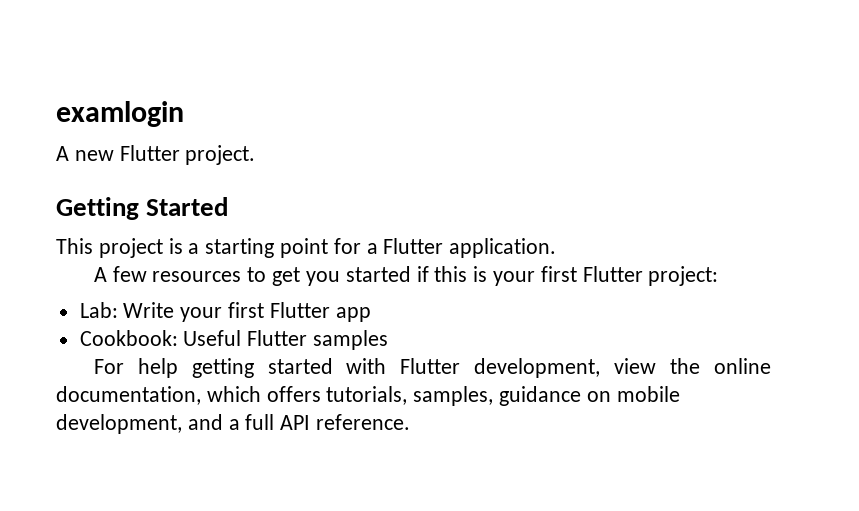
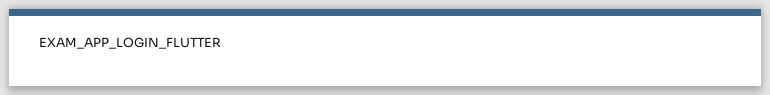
- examlogin
- A new Flutter project.
- Getting Started
- This project is a starting point for a Flutter application.
- A few resources to get you started if this is your first Flutter project:
- Lab: Write your first Flutter app
- Cookbook: Useful Flutter samples
- For help getting started with Flutter development, view the online documentation, which offers tutorials, samples, guidance on mobile development, and a full API reference.
+ EXAM_APP_LOGIN_FLUTTER

